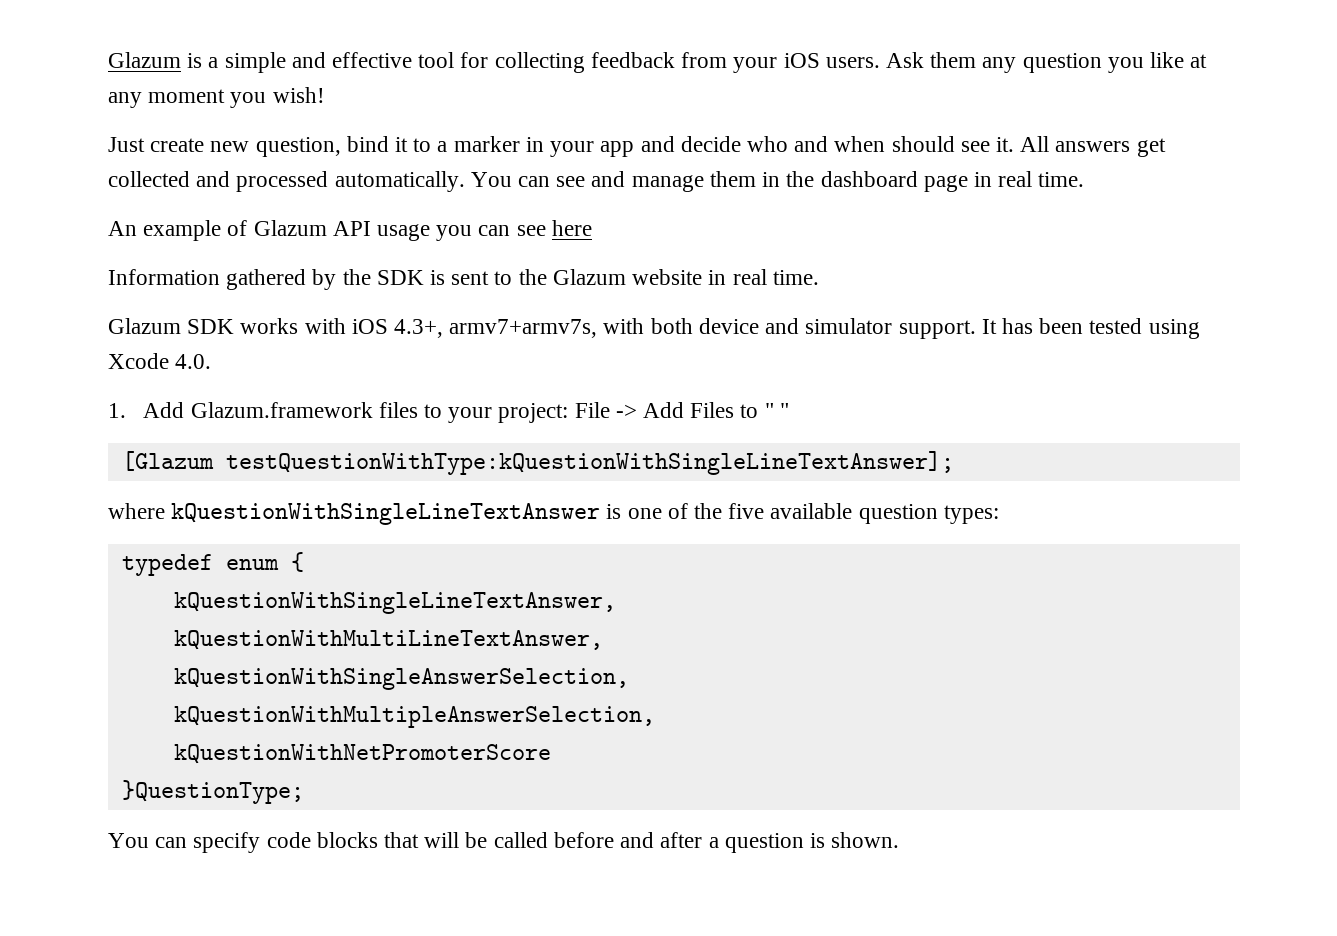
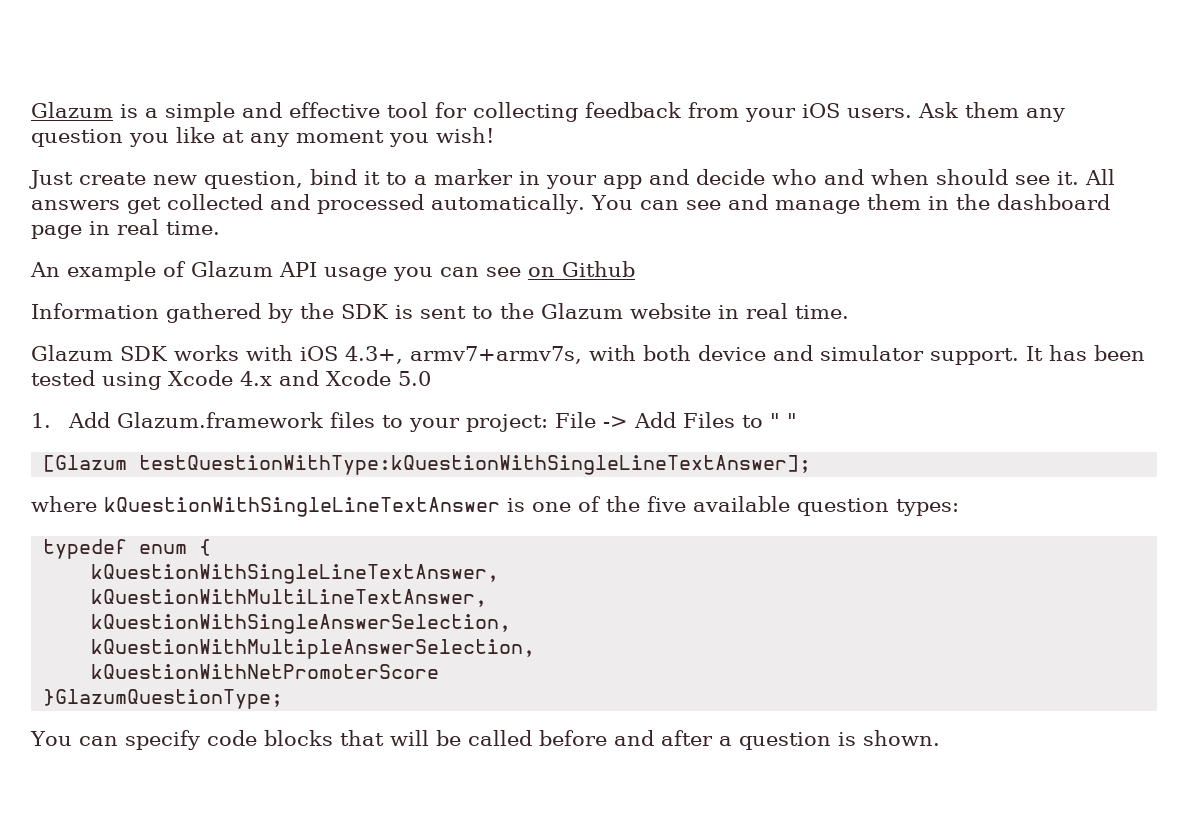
- An example of Glazum API usage you can see here
+ An example of Glazum API usage you can see on Github
- It has been tested using Xcode 4.0.
+ It has been tested using Xcode 4.x and Xcode 5.0
- }QuestionType;
+ }GlazumQuestionType;

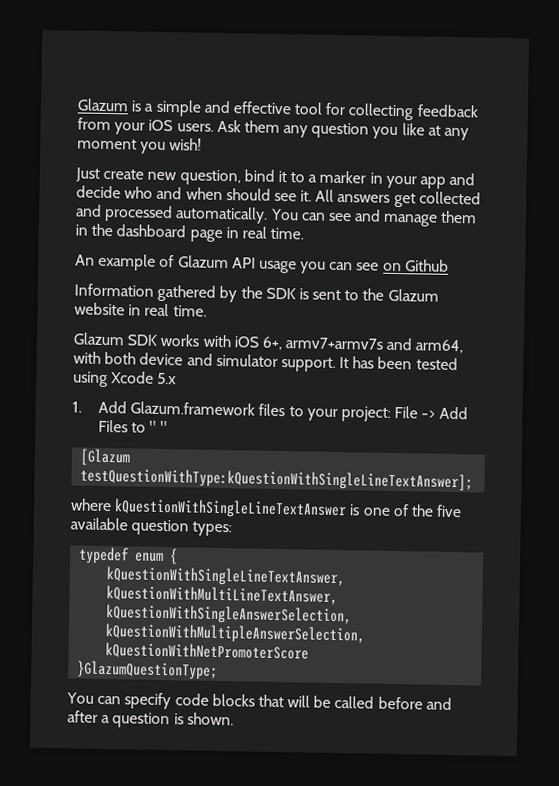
- Glazum SDK works with iOS 4.3+, armv7+armv7s, with both device and simulator support.
+ Glazum SDK works with iOS 6+, armv7+armv7s and arm64, with both device and simulator support.
- It has been tested using Xcode 4.x and Xcode 5.0
+ It has been tested using Xcode 5.x

